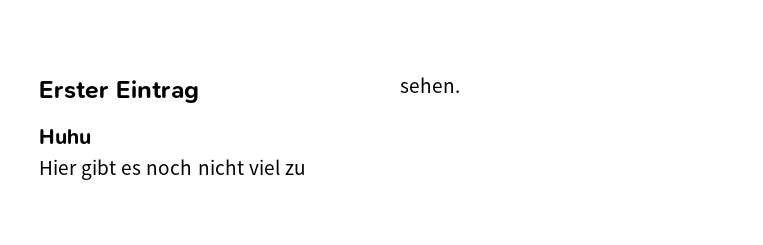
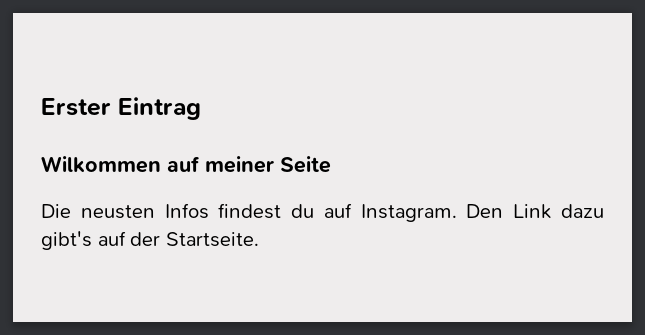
- Huhu
- Hier gibt es noch nicht viel zu sehen.
+ Wilkommen auf meiner Seite
+ Die neusten Infos findest du auf Instagram. Den Link dazu gibt's auf der Startseite.

